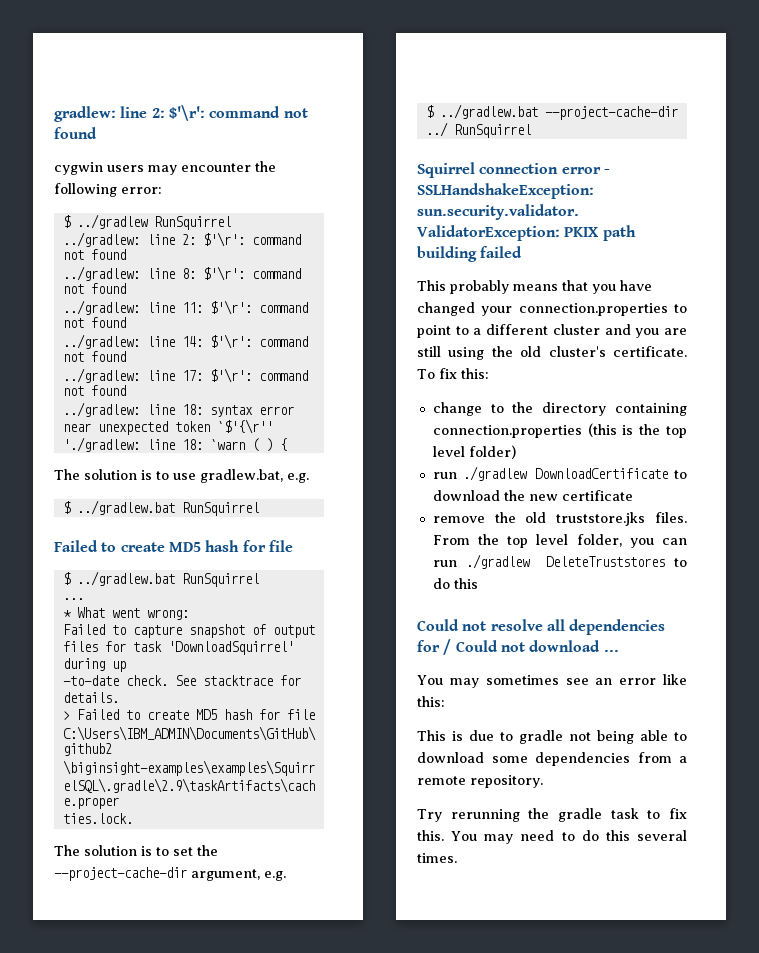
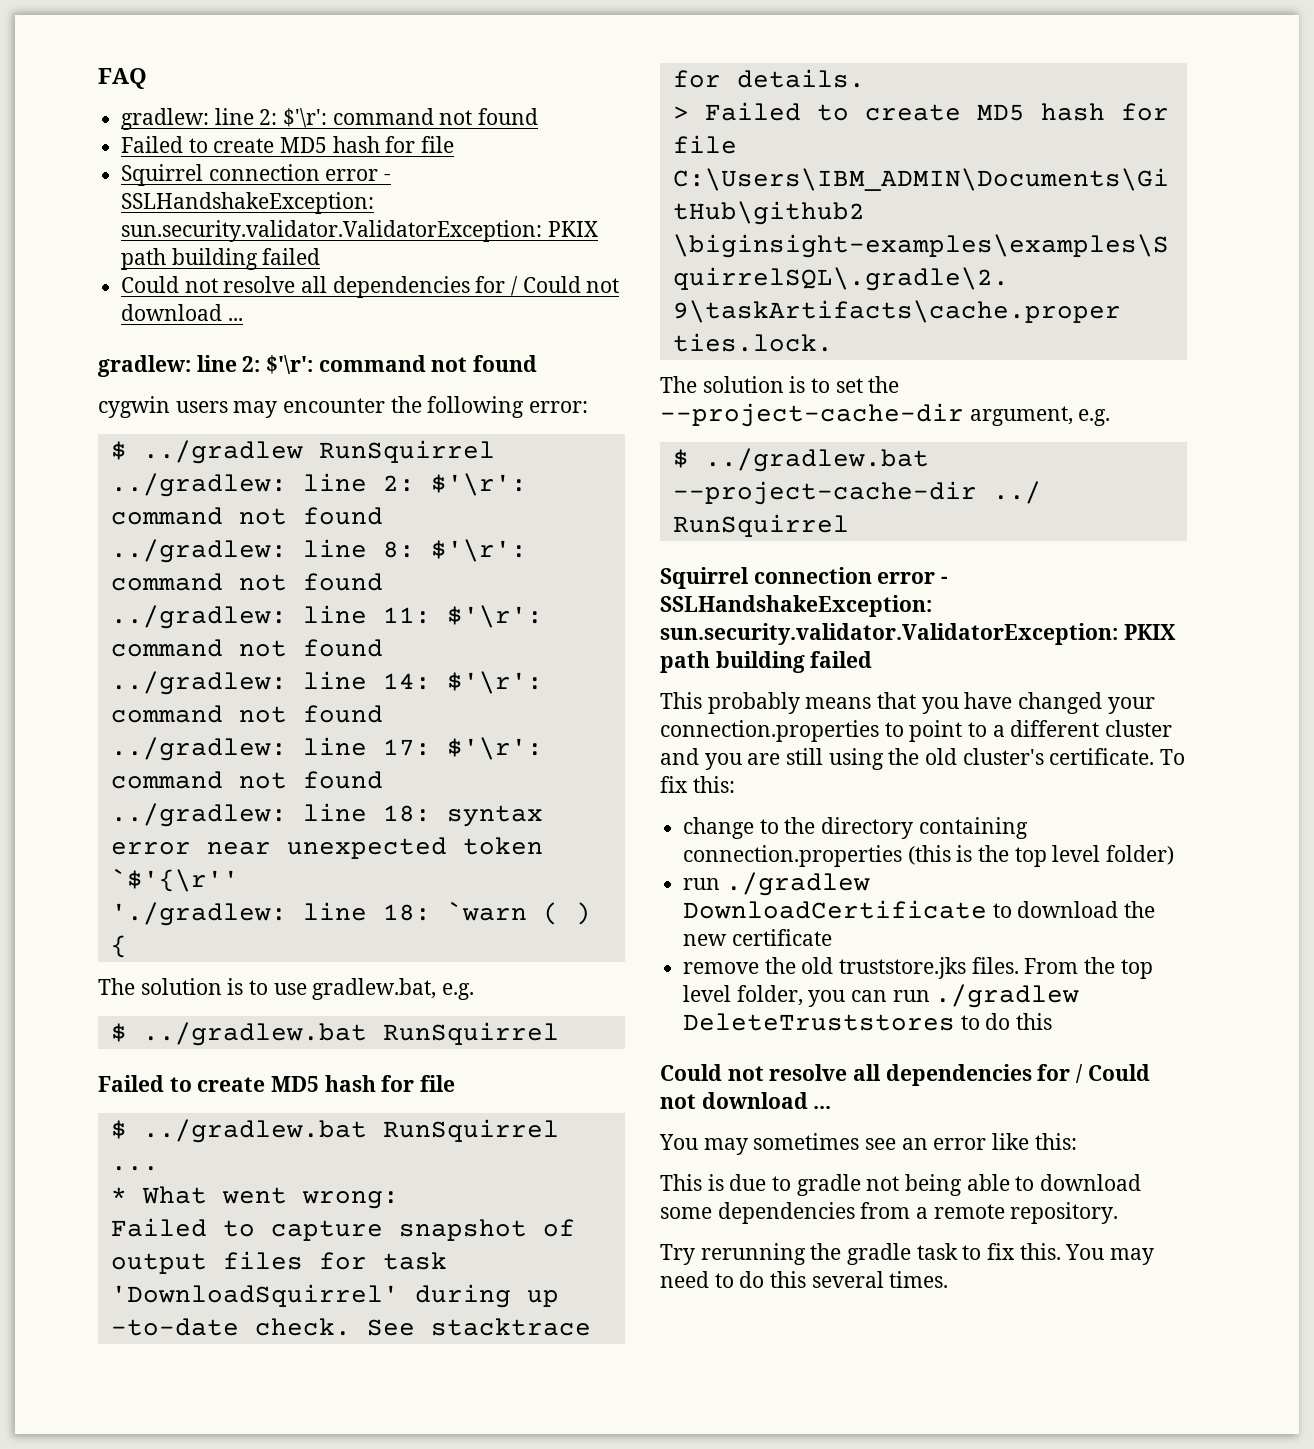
+ FAQ
+ gradlew: line 2: $'\r': command not found
+ Failed to create MD5 hash for file
+ Squirrel connection error - SSLHandshakeException: sun.security.validator.ValidatorException: PKIX path building failed
+ Could not resolve all dependencies for / Could not download ...

